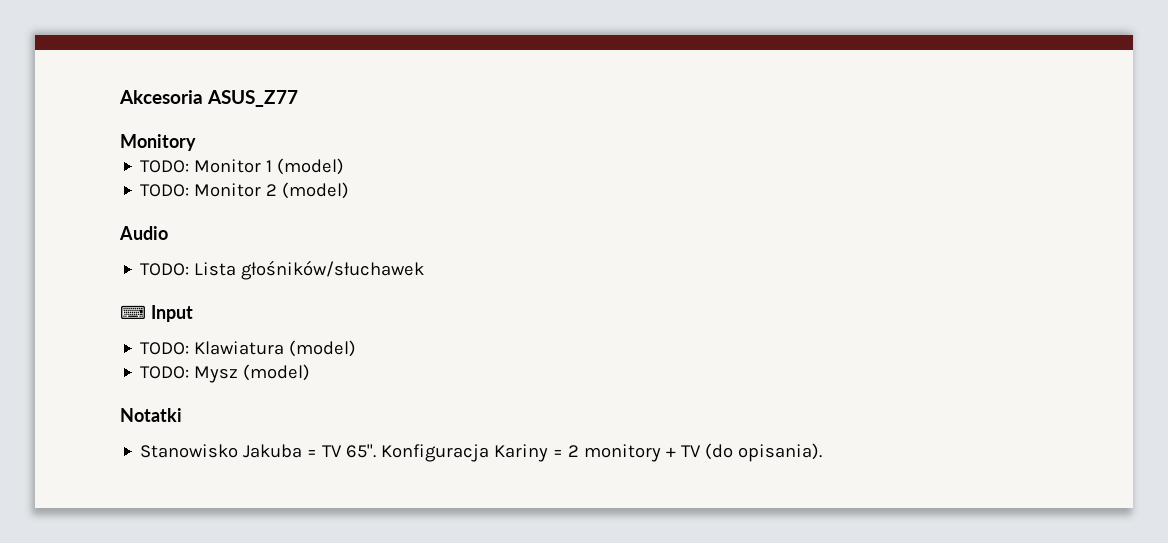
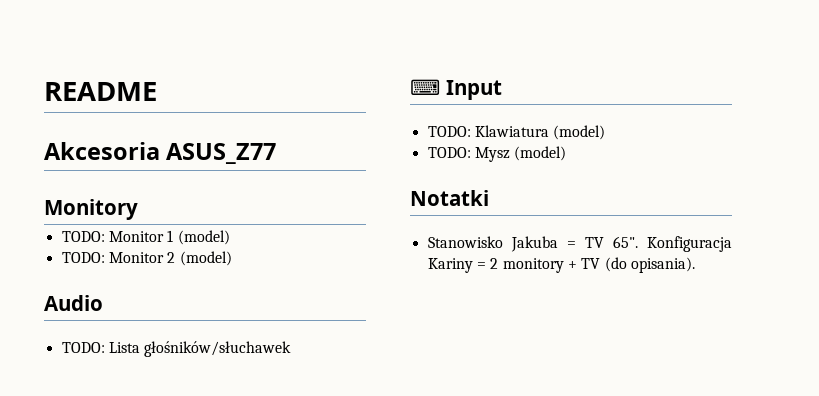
+ README

